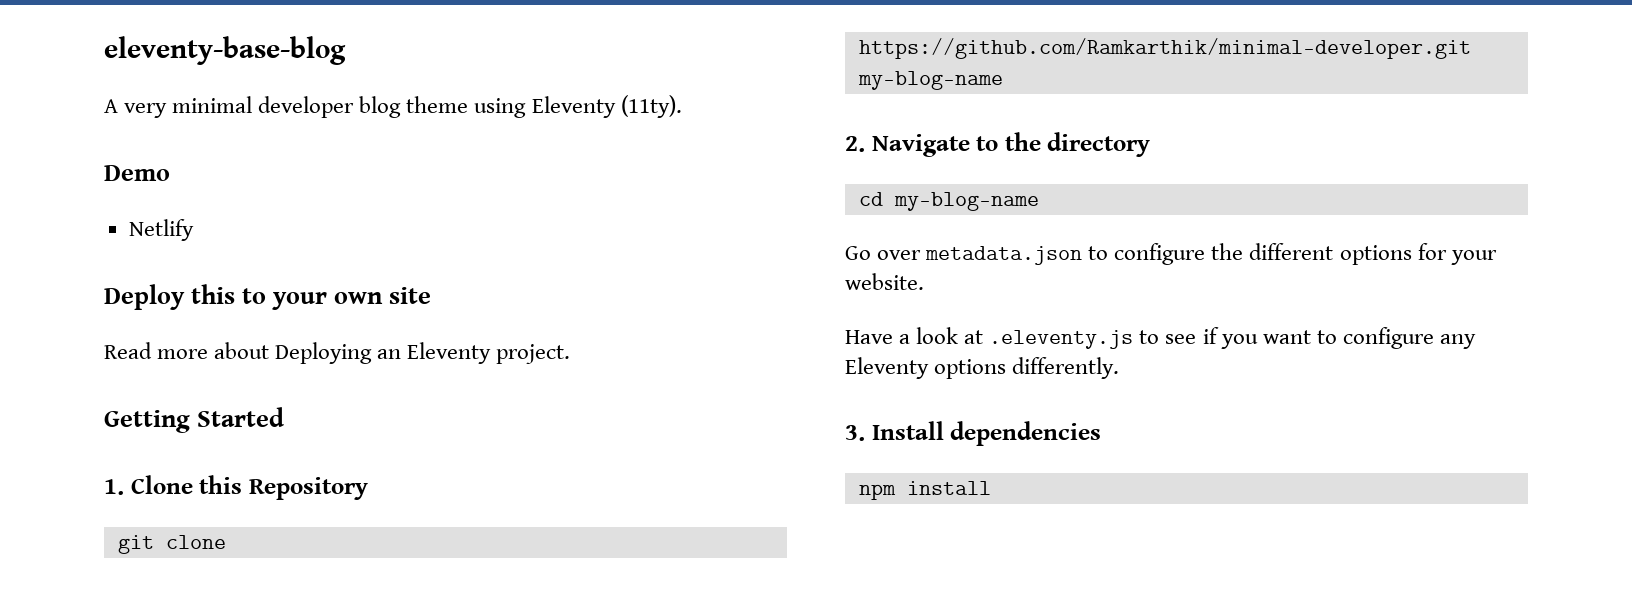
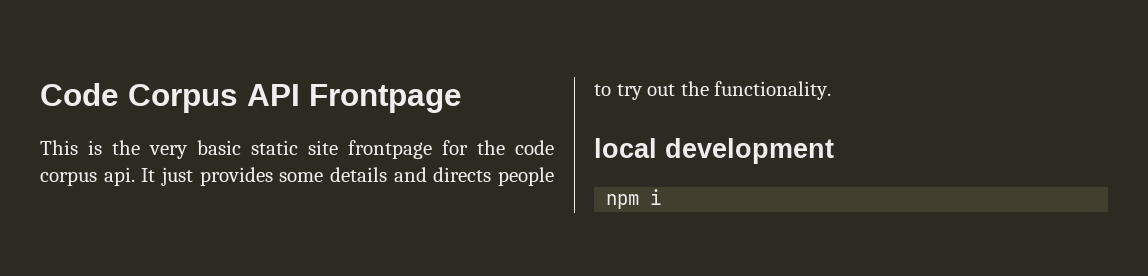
- eleventy-base-blog
- A very minimal developer blog theme using Eleventy (11ty).
- Demo
- Netlify
- Deploy this to your own site
- Read more about Deploying an Eleventy project.
- Getting Started
- 1. Clone this Repository
- git clone https://github.com/Ramkarthik/minimal-developer.git my-blog-name
- 2. Navigate to the directory
- cd my-blog-name
- Go over metadata.json to configure the different options for your website.
- Have a look at .eleventy.js to see if you want to configure any Eleventy options differently.
- 3. Install dependencies
+ Code Corpus API Frontpage
+ This is the very basic static site frontpage for the code corpus api. It just provides some details and directs people to try out the functionality.
+ local development
- npm install
+ npm i

